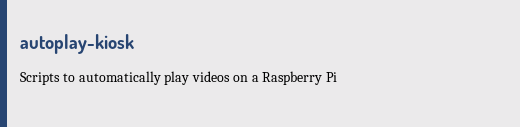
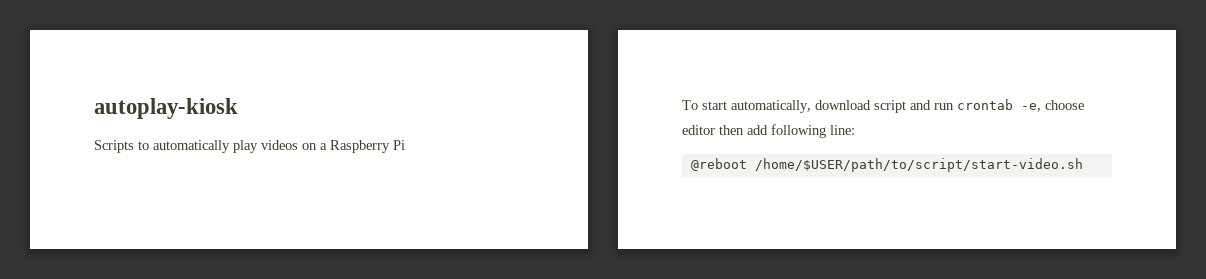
+ To start automatically, download script and run crontab -e, choose editor then add following line:
+ @reboot /home/$USER/path/to/script/start-video.sh

